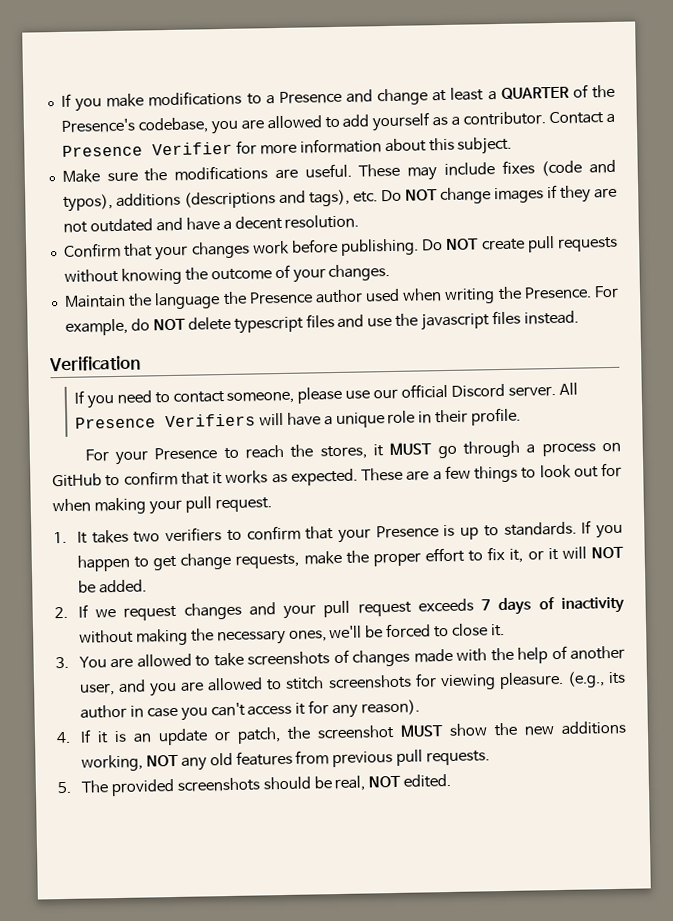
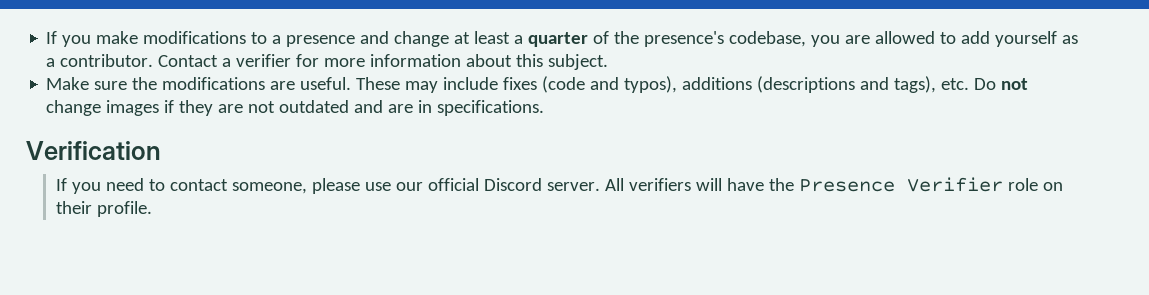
- If you make modifications to a Presence and change at least a QUARTER of the Presence's codebase, you are allowed to add yourself as a contributor.
+ If you make modifications to a presence and change at least a quarter of the presence's codebase, you are allowed to add yourself as a contributor.
- Contact a Presence Verifier for more information about this subject.
+ Contact a verifier for more information about this subject.
- These may include fixes (code and typos), additions (descriptions and tags), etc. Do NOT change images if they are not outdated and have a decent resolution.
- Confirm that your changes work before publishing. Do NOT create pull requests without knowing the outcome of your changes.
- Maintain the language the Presence author used when writing the Presence. For example, do NOT delete typescript files and use the javascript files instead.
+ These may include fixes (code and typos), additions (descriptions and tags), etc. Do not change images if they are not outdated and are in specifications.
- All Presence Verifiers will have a unique role in their profile.
- For your Presence to reach the stores, it MUST go through a process on GitHub to confirm that it works as expected. These are a few things to look out for when making your pull request.
- 1. It takes two verifiers to confirm that your Presence is up to standards. If you happen to get change requests, make the proper effort to fix it, or it will NOT be added.
- 2. If we request changes and your pull request exceeds 7 days of inactivity without making the necessary ones, we'll be forced to close it.
- 3. You are allowed to take screenshots of changes made with the help of another user, and you are allowed to stitch screenshots for viewing pleasure. (e.g., its author in case you can't access it for any reason).
- 4. If it is an update or patch, the screenshot MUST show the new additions working, NOT any old features from previous pull requests.
- 5. The provided screenshots should be real, NOT edited.
+ All verifiers will have the Presence Verifier role on their profile.

